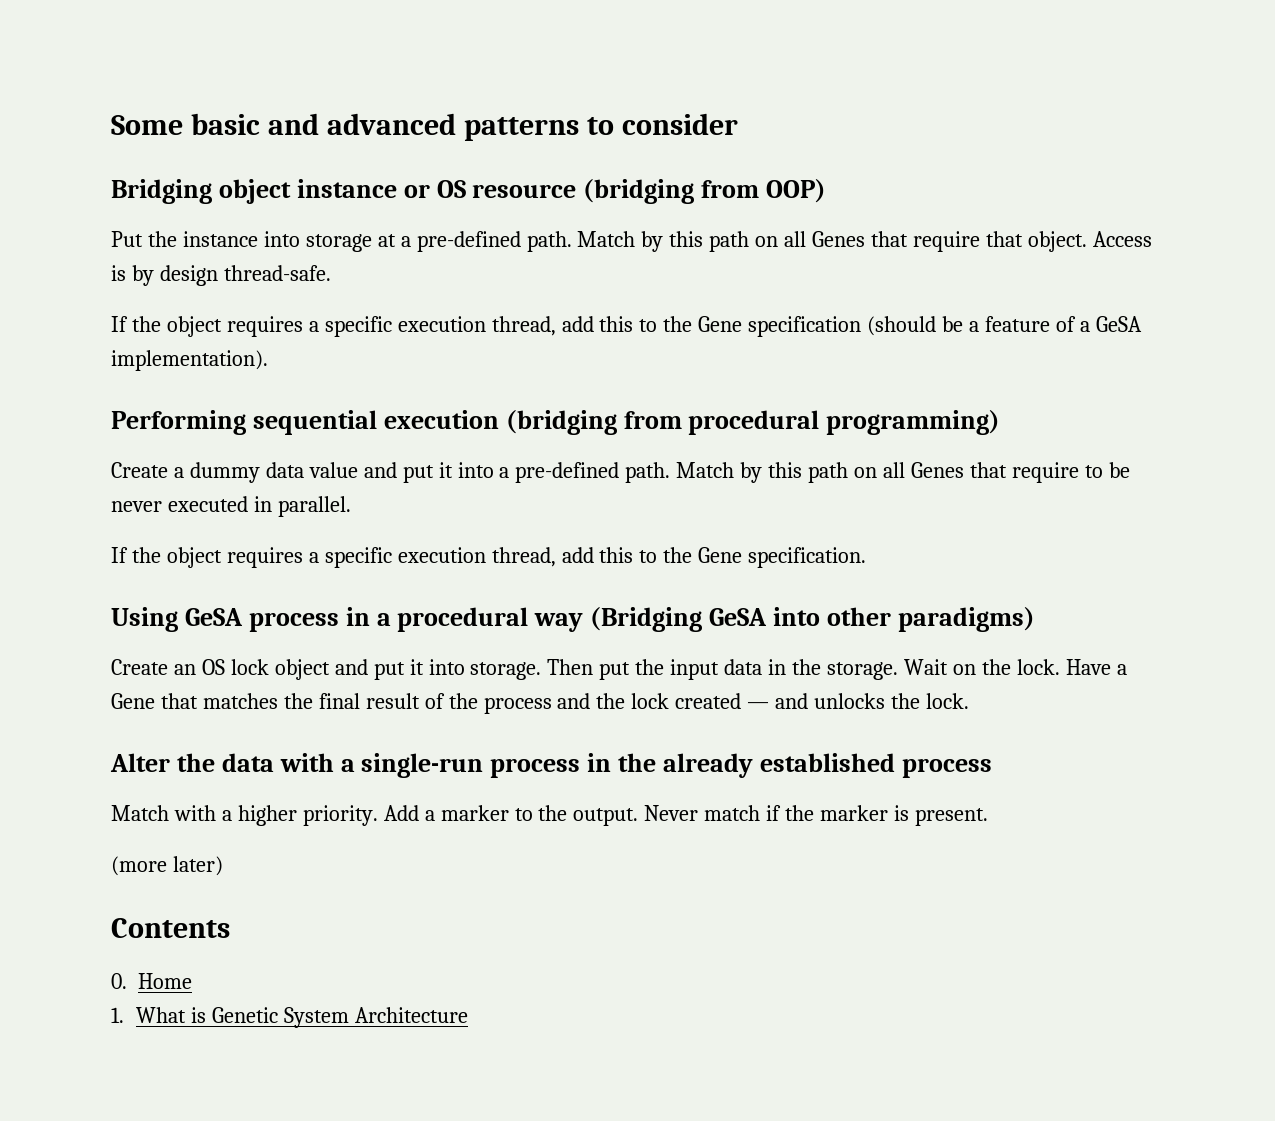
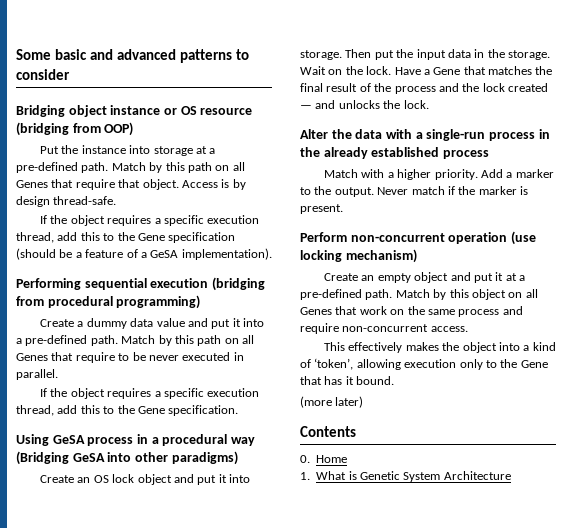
+ Perform non-concurrent operation (use locking mechanism)
+ Create an empty object and put it at a pre-defined path. Match by this object on all Genes that work on the same process and require non-concurrent access.
+ This effectively makes the object into a kind of ‘token’, allowing execution only to the Gene that has it bound.

